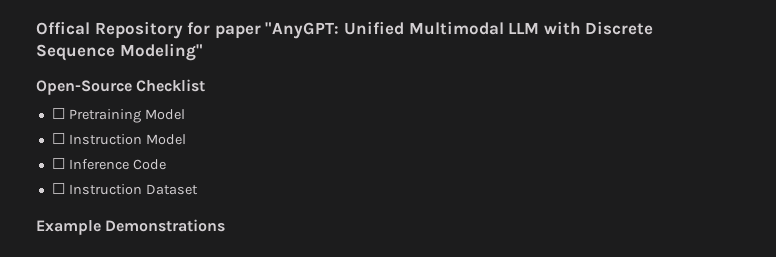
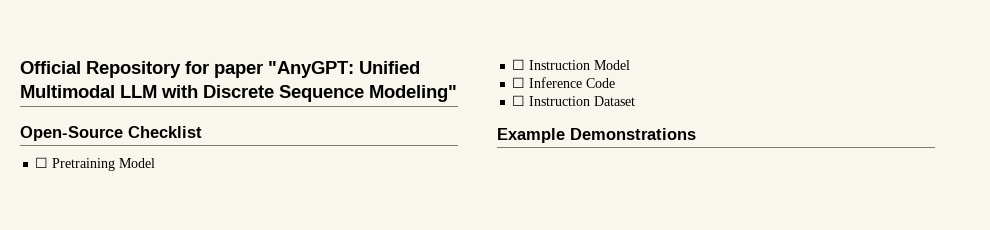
- Offical Repository for paper "AnyGPT: Unified Multimodal LLM with Discrete Sequence Modeling"
+ Official Repository for paper "AnyGPT: Unified Multimodal LLM with Discrete Sequence Modeling"

